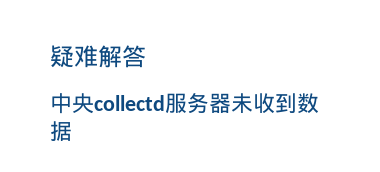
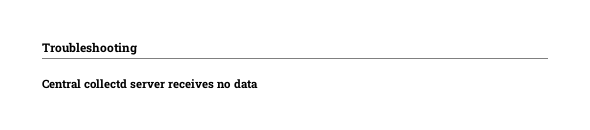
- 疑难解答
- 中央collectd服务器未收到数据
+ Troubleshooting
+ Central collectd server receives no data

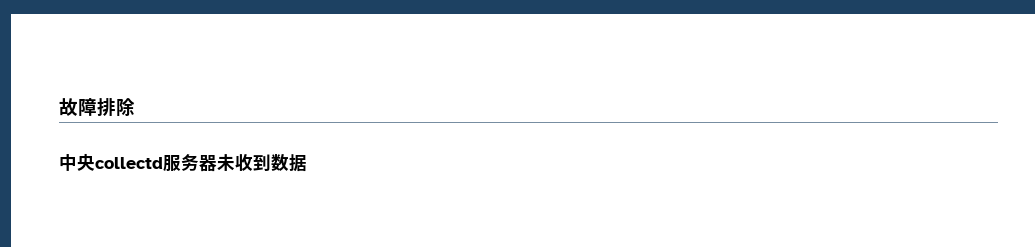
- Troubleshooting
- Central collectd server receives no data
+ 故障排除
+ 中央collectd服务器未收到数据

